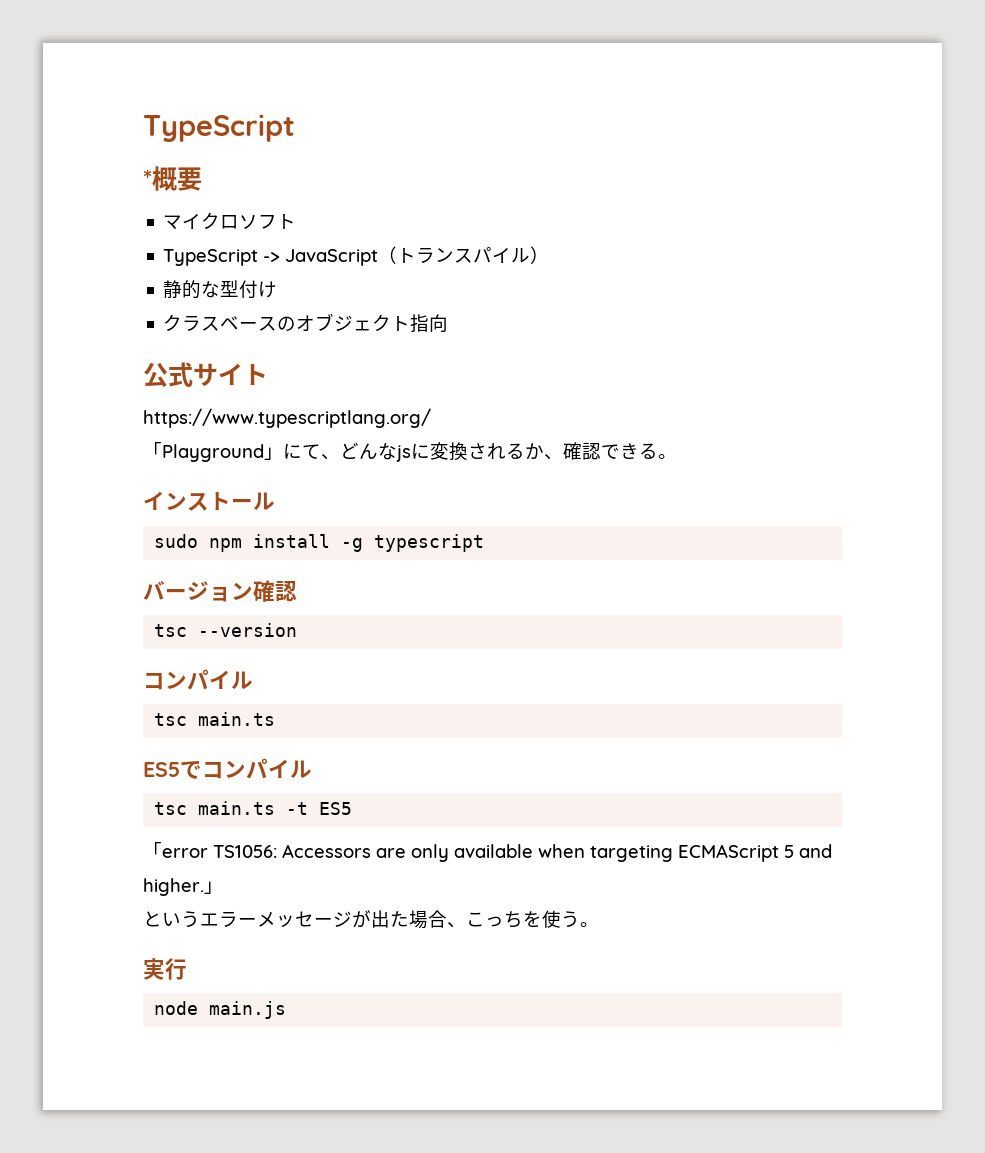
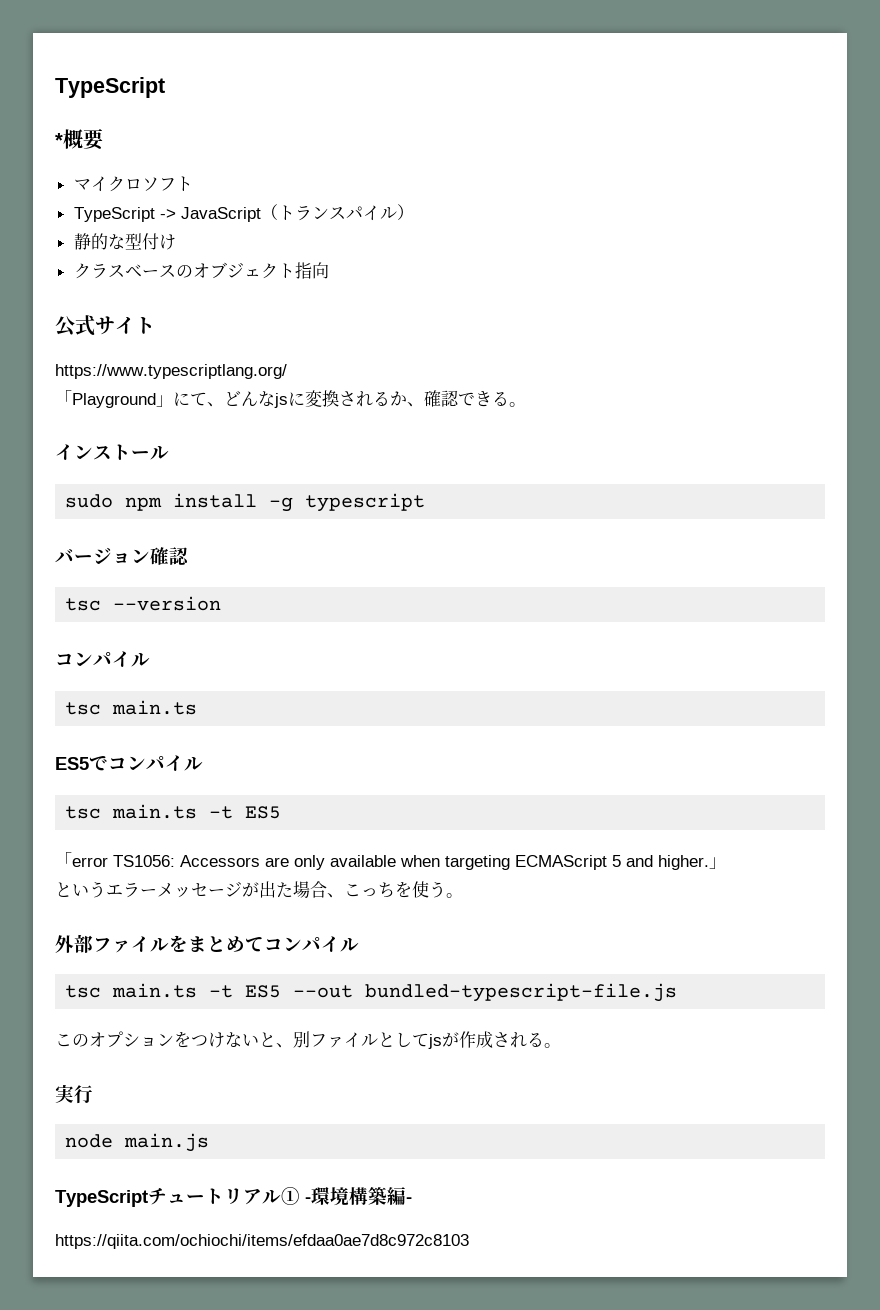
+ 外部ファイルをまとめてコンパイル
+ tsc main.ts -t ES5 --out bundled-typescript-file.js
+ このオプションをつけないと、別ファイルとしてjsが作成される。
  実行
  node main.js
+ TypeScriptチュートリアル① -環境構築編-
+ https://qiita.com/ochiochi/items/efdaa0ae7d8c972c8103

